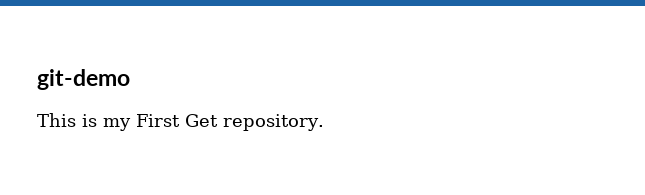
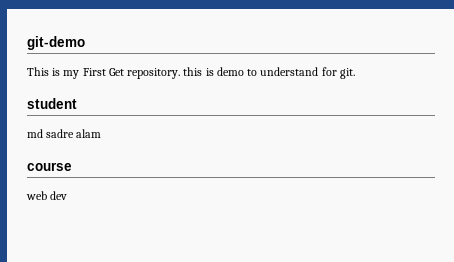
- This is my First Get repository.
+ This is my First Get repository. this is demo to understand for git.
+ student
+ md sadre alam
+ course
+ web dev

